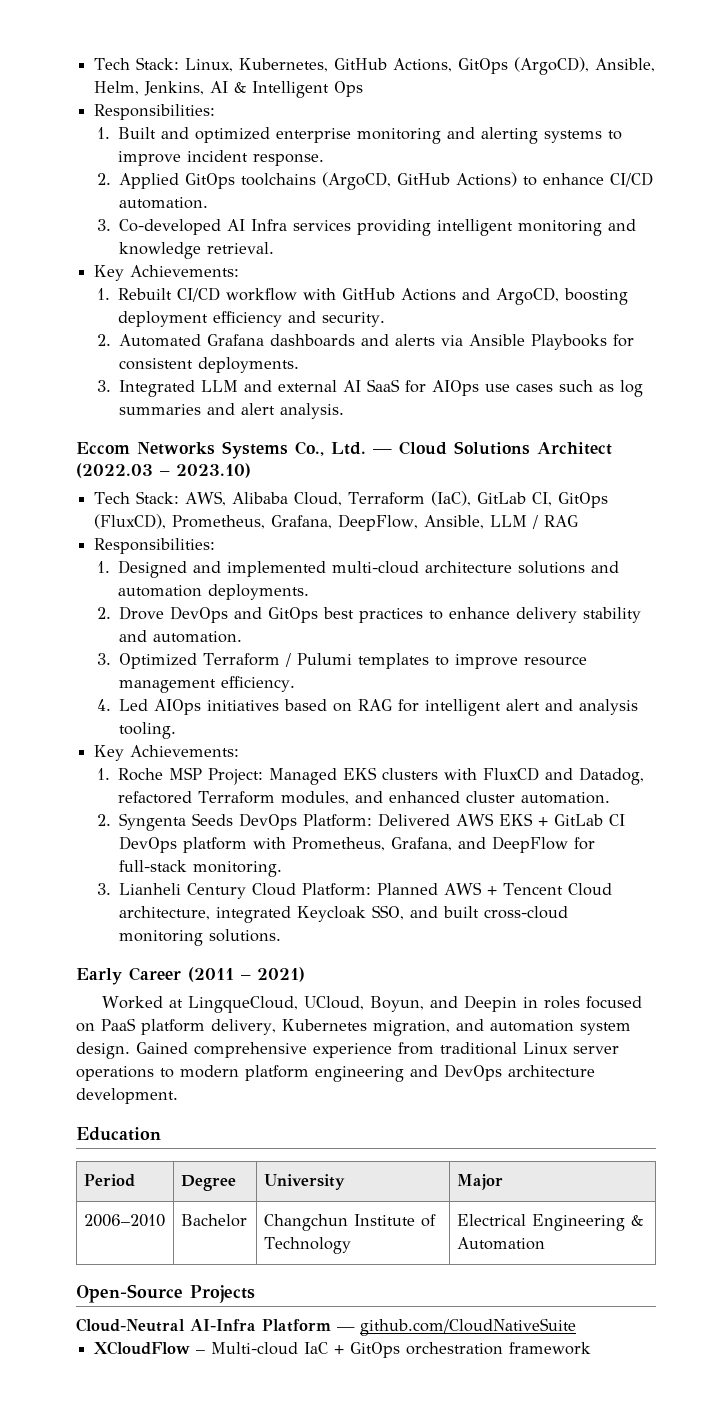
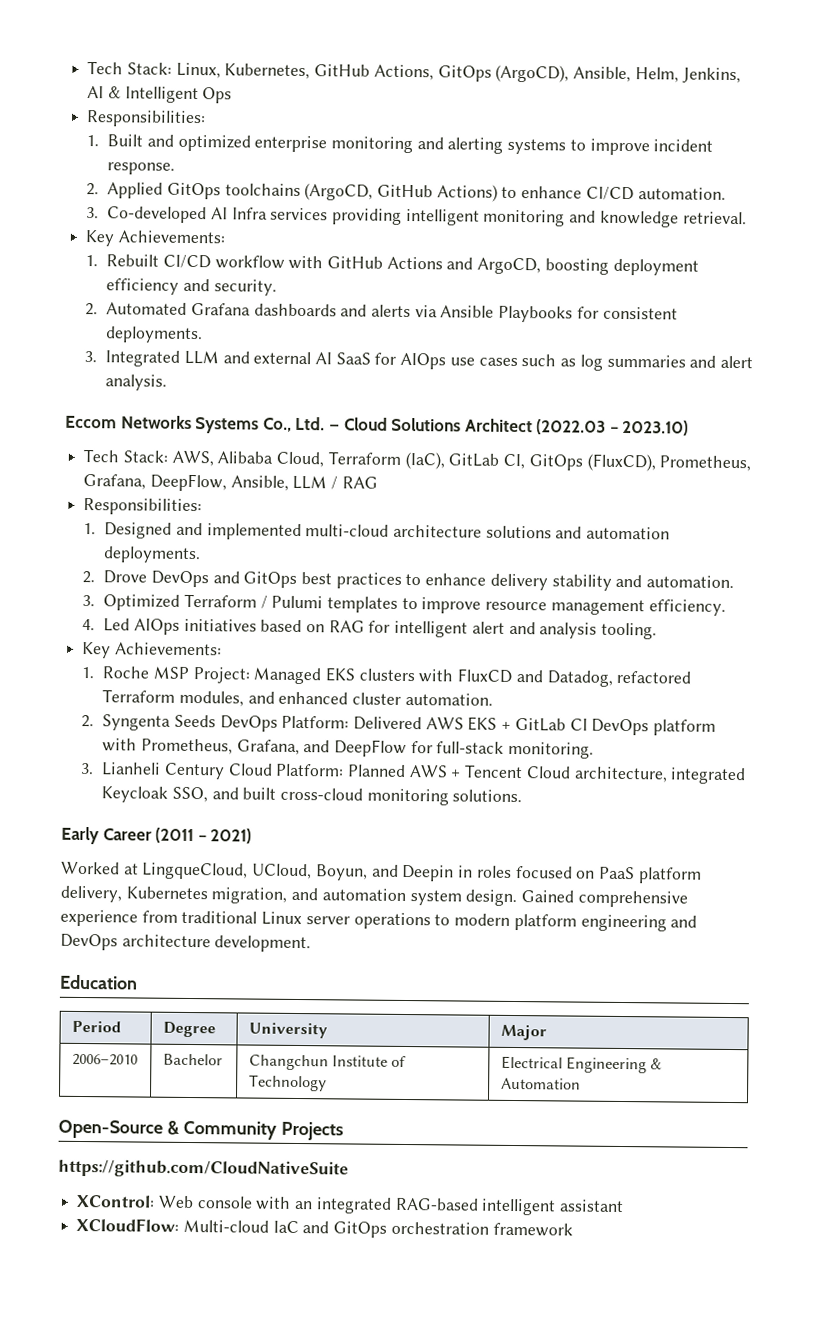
- Open-Source Projects
+ Open-Source & Community Projects
- Cloud-Neutral AI-Infra Platform — github.com/CloudNativeSuite
- XCloudFlow – Multi-cloud IaC + GitOps orchestration framework
+ https://github.com/CloudNativeSuite
+ XControl: Web console with an integrated RAG-based intelligent assistant
+ XCloudFlow: Multi-cloud IaC and GitOps orchestration framework

